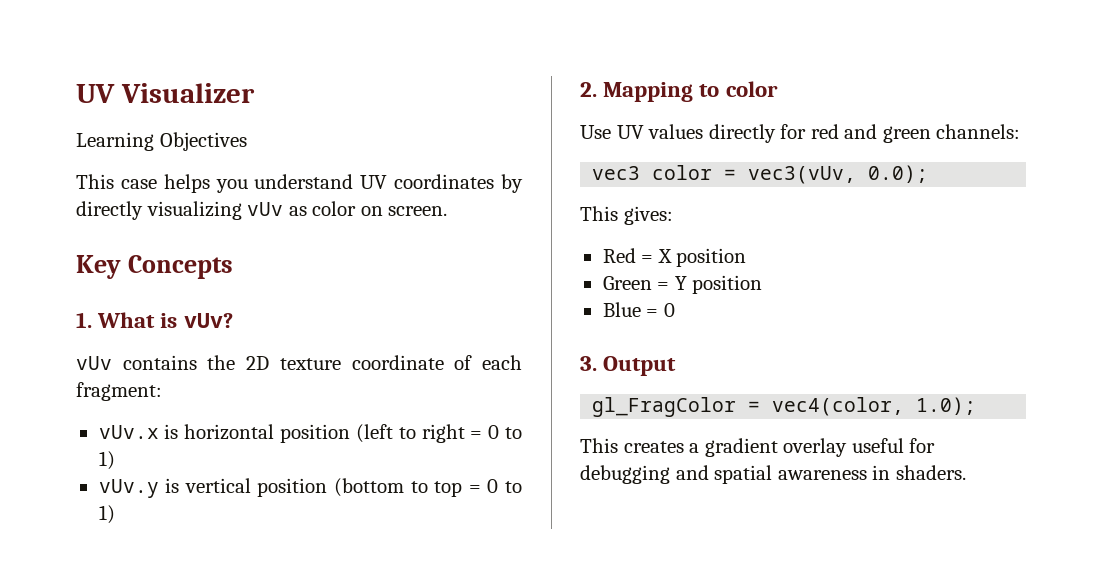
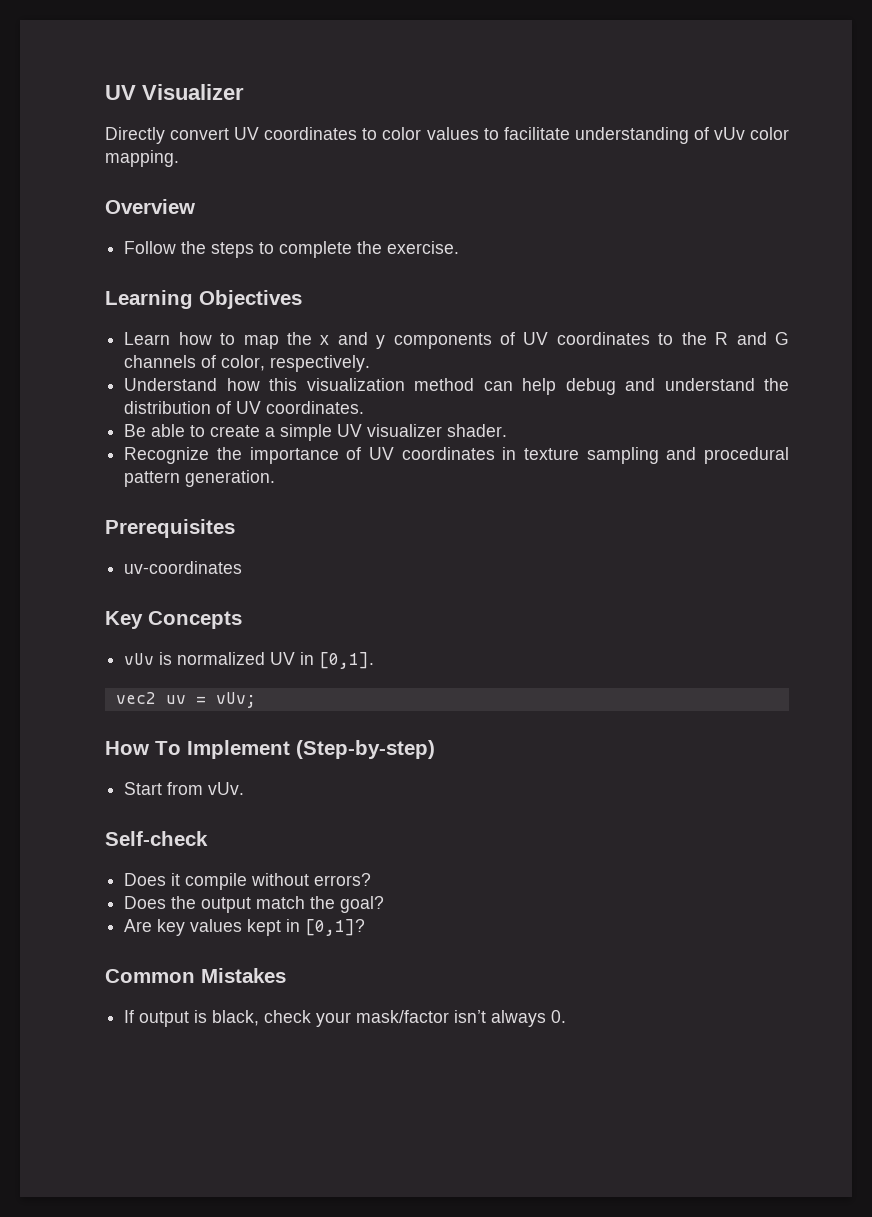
+ Directly convert UV coordinates to color values to facilitate understanding of vUv color mapping.
+ Overview
+ Follow the steps to complete the exercise.
  Learning Objectives
- This case helps you understand UV coordinates by directly visualizing vUv as color on screen.
+ Learn how to map the x and y components of UV coordinates to the R and G channels of color, respectively.
+ Understand how this visualization method can help debug and understand the distribution of UV coordinates.
+ Be able to create a simple UV visualizer shader.
+ Recognize the importance of UV coordinates in texture sampling and procedural pattern generation.
+ Prerequisites
+ uv-coordinates
  Key Concepts
- 1. What is vUv?
- vUv contains the 2D texture coordinate of each fragment:
- vUv.x is horizontal position (left to right = 0 to 1)
- vUv.y is vertical position (bottom to top = 0 to 1)
- 2. Mapping to color
- Use UV values directly for red and green channels:
- vec3 color = vec3(vUv, 0.0);
- This gives:
- Red = X position
- Green = Y position
- Blue = 0
- 3. Output
- gl_FragColor = vec4(color, 1.0);
- This creates a gradient overlay useful for debugging and spatial awareness in shaders.
+ vUv is normalized UV in [0,1].
+ vec2 uv = vUv;
+ How To Implement (Step-by-step)
+ Start from vUv.
+ Self-check
+ Does it compile without errors?
+ Does the output match the goal?
+ Are key values kept in [0,1]?
+ Common Mistakes
+ If output is black, check your mask/factor isn’t always 0.

